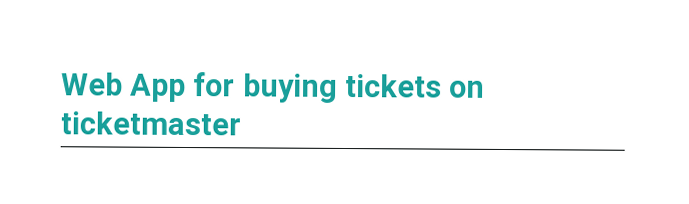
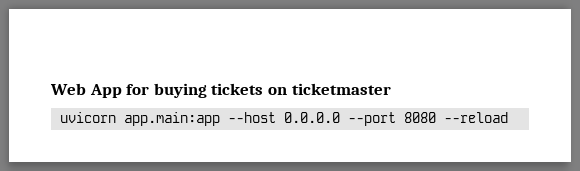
+ uvicorn app.main:app --host 0.0.0.0 --port 8080 --reload

